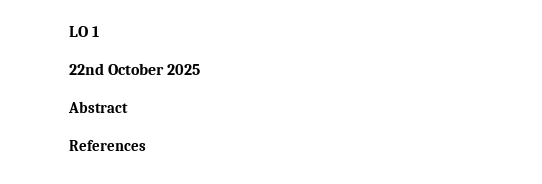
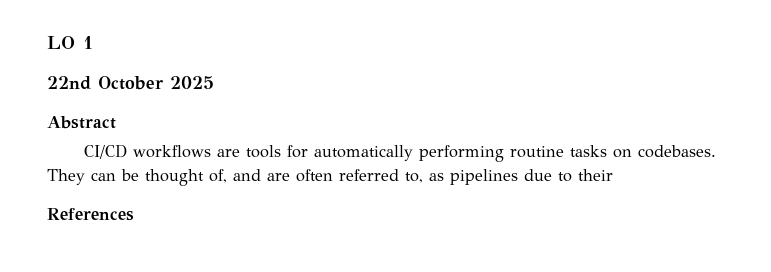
+ CI/CD workflows are tools for automatically performing routine tasks on codebases. They can be thought of, and are often referred to, as pipelines due to their

